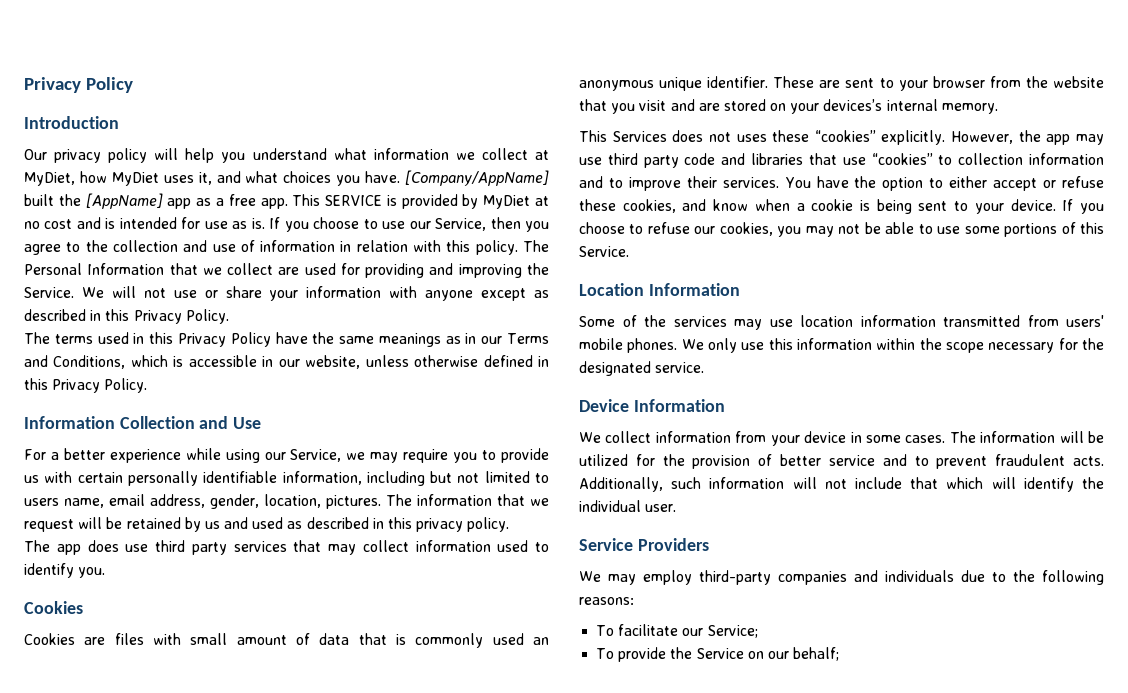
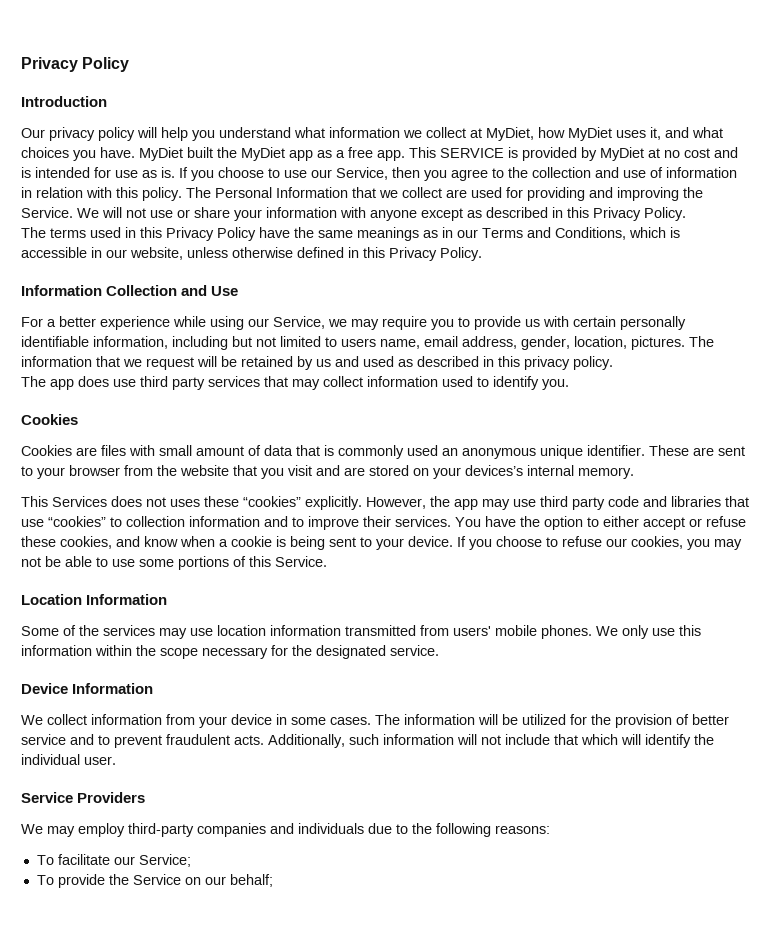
- [Company/AppName] built the [AppName] app as a free app.
+ MyDiet built the MyDiet app as a free app.

